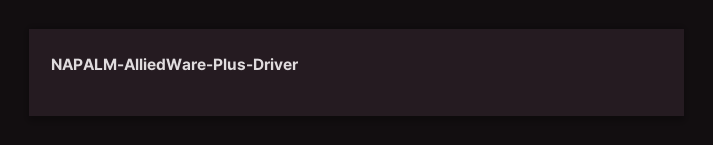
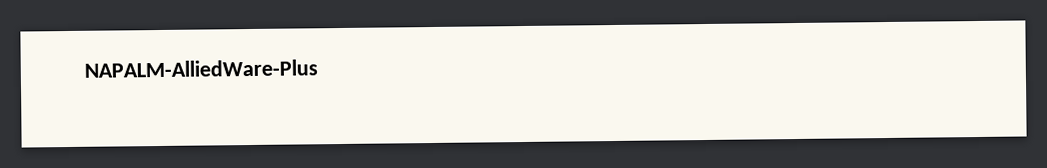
- NAPALM-AlliedWare-Plus-Driver
+ NAPALM-AlliedWare-Plus

